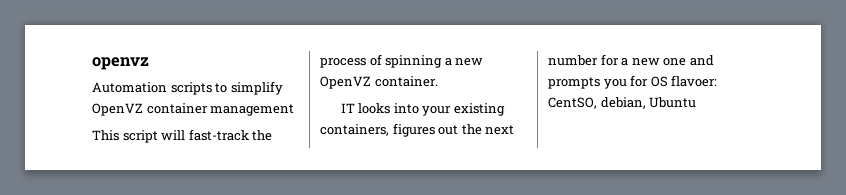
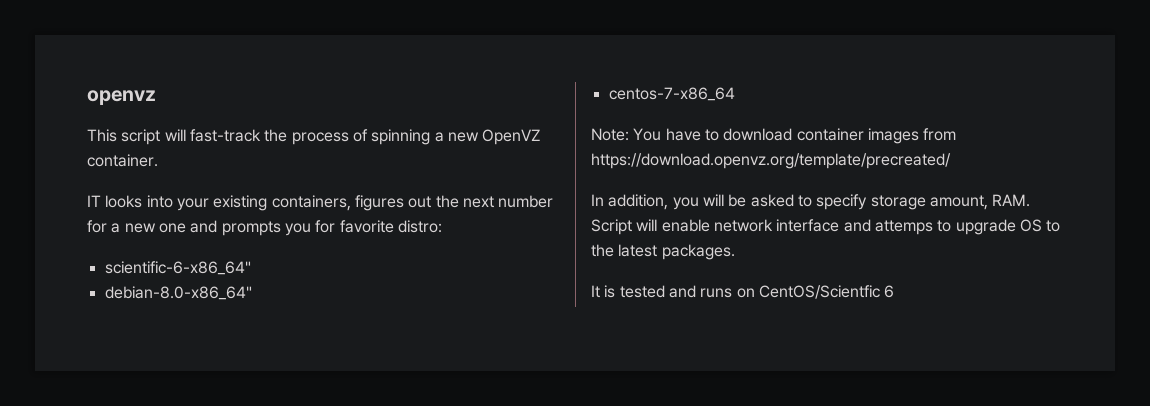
- Automation scripts to simplify OpenVZ container management
- IT looks into your existing containers, figures out the next number for a new one and prompts you for OS flavoer: CentSO, debian, Ubuntu
+ IT looks into your existing containers, figures out the next number for a new one and prompts you for favorite distro:
+ scientific-6-x86_64"
+ debian-8.0-x86_64"
+ centos-7-x86_64
+ Note: You have to download container images from https://download.openvz.org/template/precreated/
+ In addition, you will be asked to specify storage amount, RAM. Script will enable network interface and attemps to upgrade OS to the latest packages.
+ It is tested and runs on CentOS/Scientfic 6

